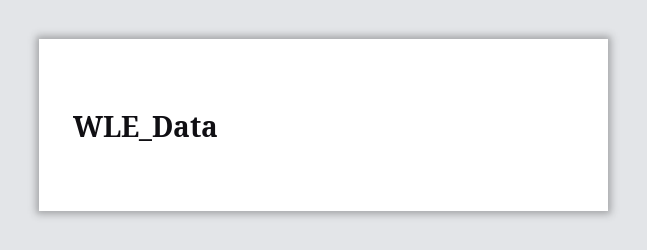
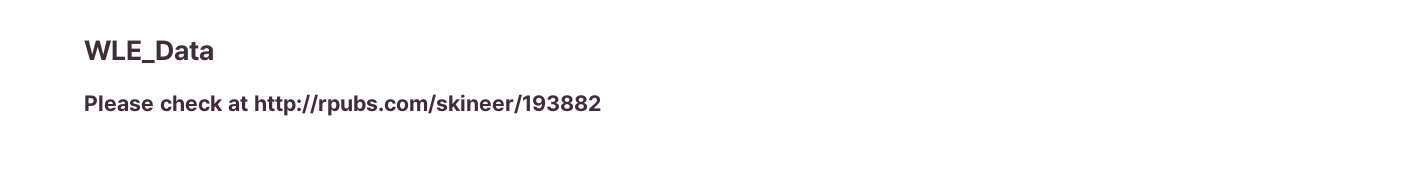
+ Please check at http://rpubs.com/skineer/193882

